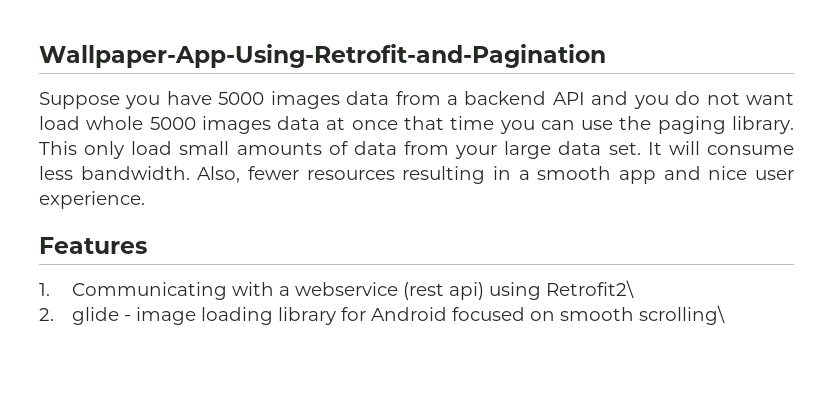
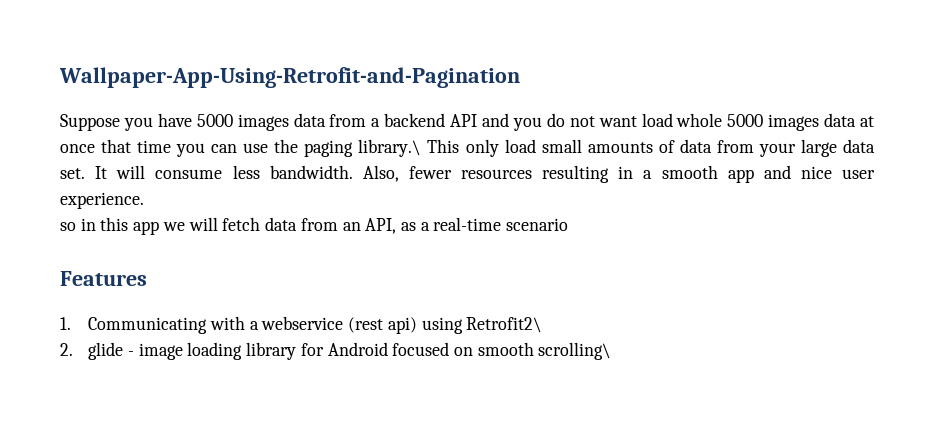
- Suppose you have 5000 images data from a backend API and you do not want load whole 5000 images data at once that time you can use the paging library. This only load small amounts of data from your large data set.
+ Suppose you have 5000 images data from a backend API and you do not want load whole 5000 images data at once that time you can use the paging library.\ This only load small amounts of data from your large data set.
+ so in this app we will fetch data from an API, as a real-time scenario

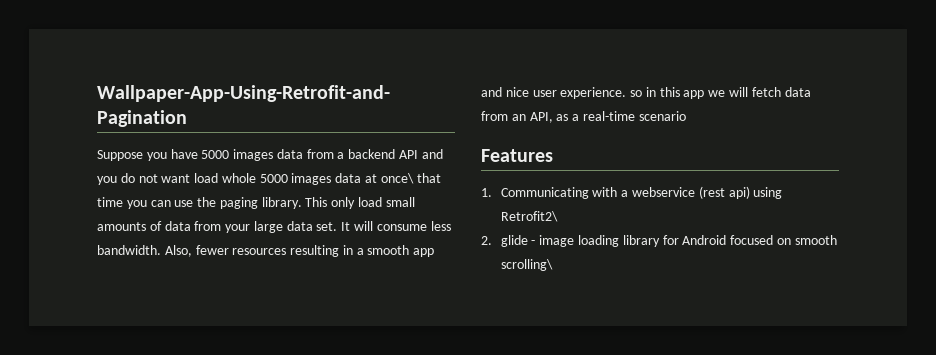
- Suppose you have 5000 images data from a backend API and you do not want load whole 5000 images data at once that time you can use the paging library.\ This only load small amounts of data from your large data set.
+ Suppose you have 5000 images data from a backend API and you do not want load whole 5000 images data at once\ that time you can use the paging library. This only load small amounts of data from your large data set.
- Also, fewer resources resulting in a smooth app and nice user experience.
- so in this app we will fetch data from an API, as a real-time scenario
+ Also, fewer resources resulting in a smooth app and nice user experience. so in this app we will fetch data from an API, as a real-time scenario

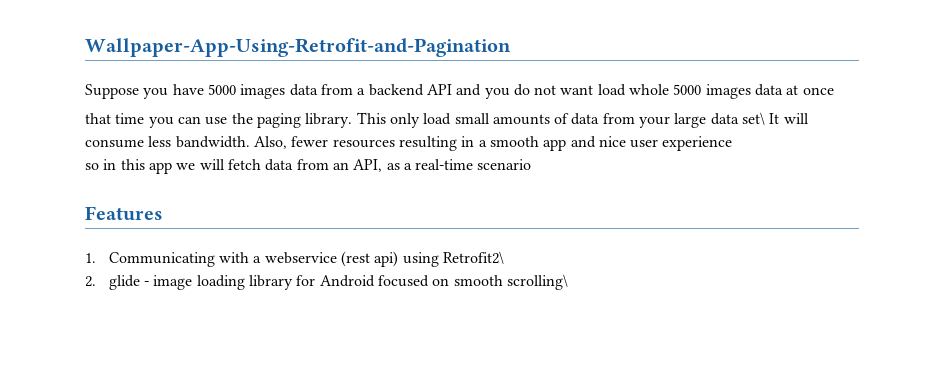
- Suppose you have 5000 images data from a backend API and you do not want load whole 5000 images data at once\ that time you can use the paging library.
+ Suppose you have 5000 images data from a backend API and you do not want load whole 5000 images data at once
+ that time you can use the paging library.
- This only load small amounts of data from your large data set. It will consume less bandwidth.
+ This only load small amounts of data from your large data set\ It will consume less bandwidth.
- Also, fewer resources resulting in a smooth app and nice user experience. so in this app we will fetch data from an API, as a real-time scenario
+ Also, fewer resources resulting in a smooth app and nice user experience
+ so in this app we will fetch data from an API, as a real-time scenario

